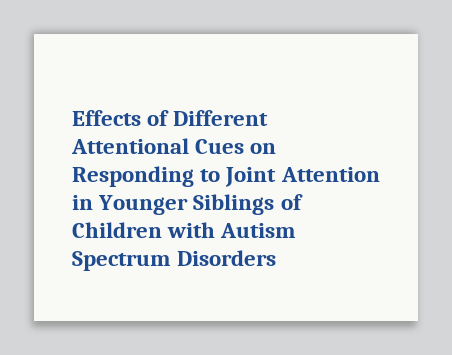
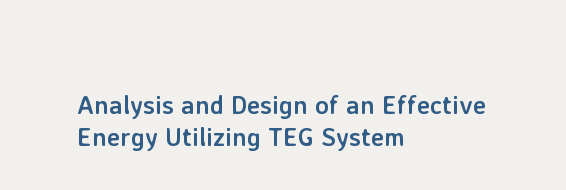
- Effects of Different Attentional Cues on Responding to Joint Attention in Younger Siblings of Children with Autism Spectrum Disorders
+ Analysis and Design of an Effective Energy Utilizing TEG System

